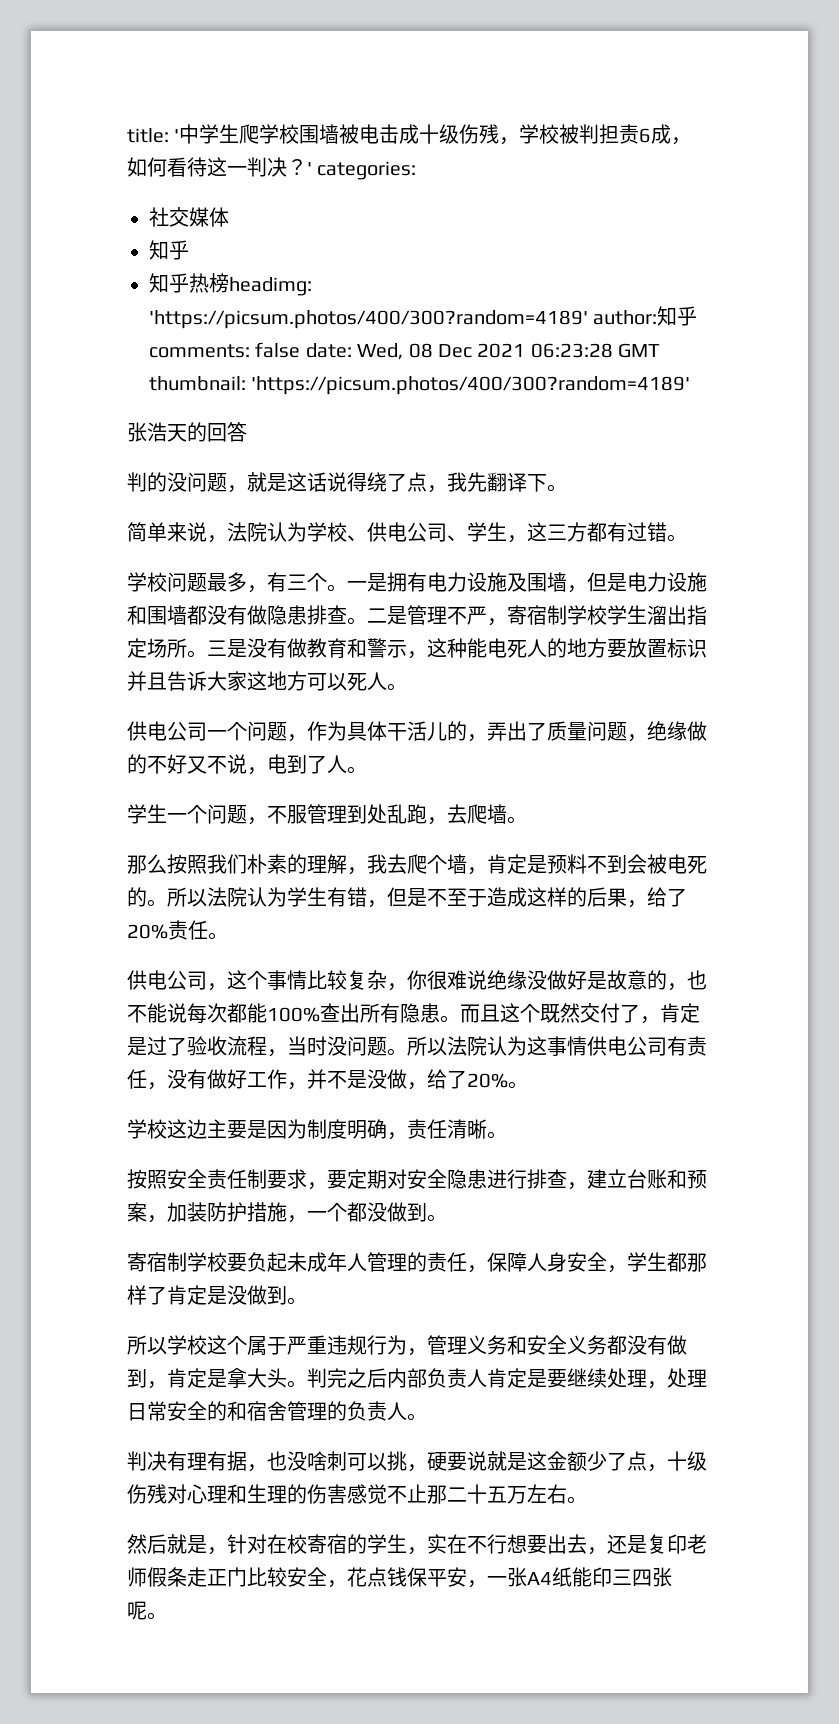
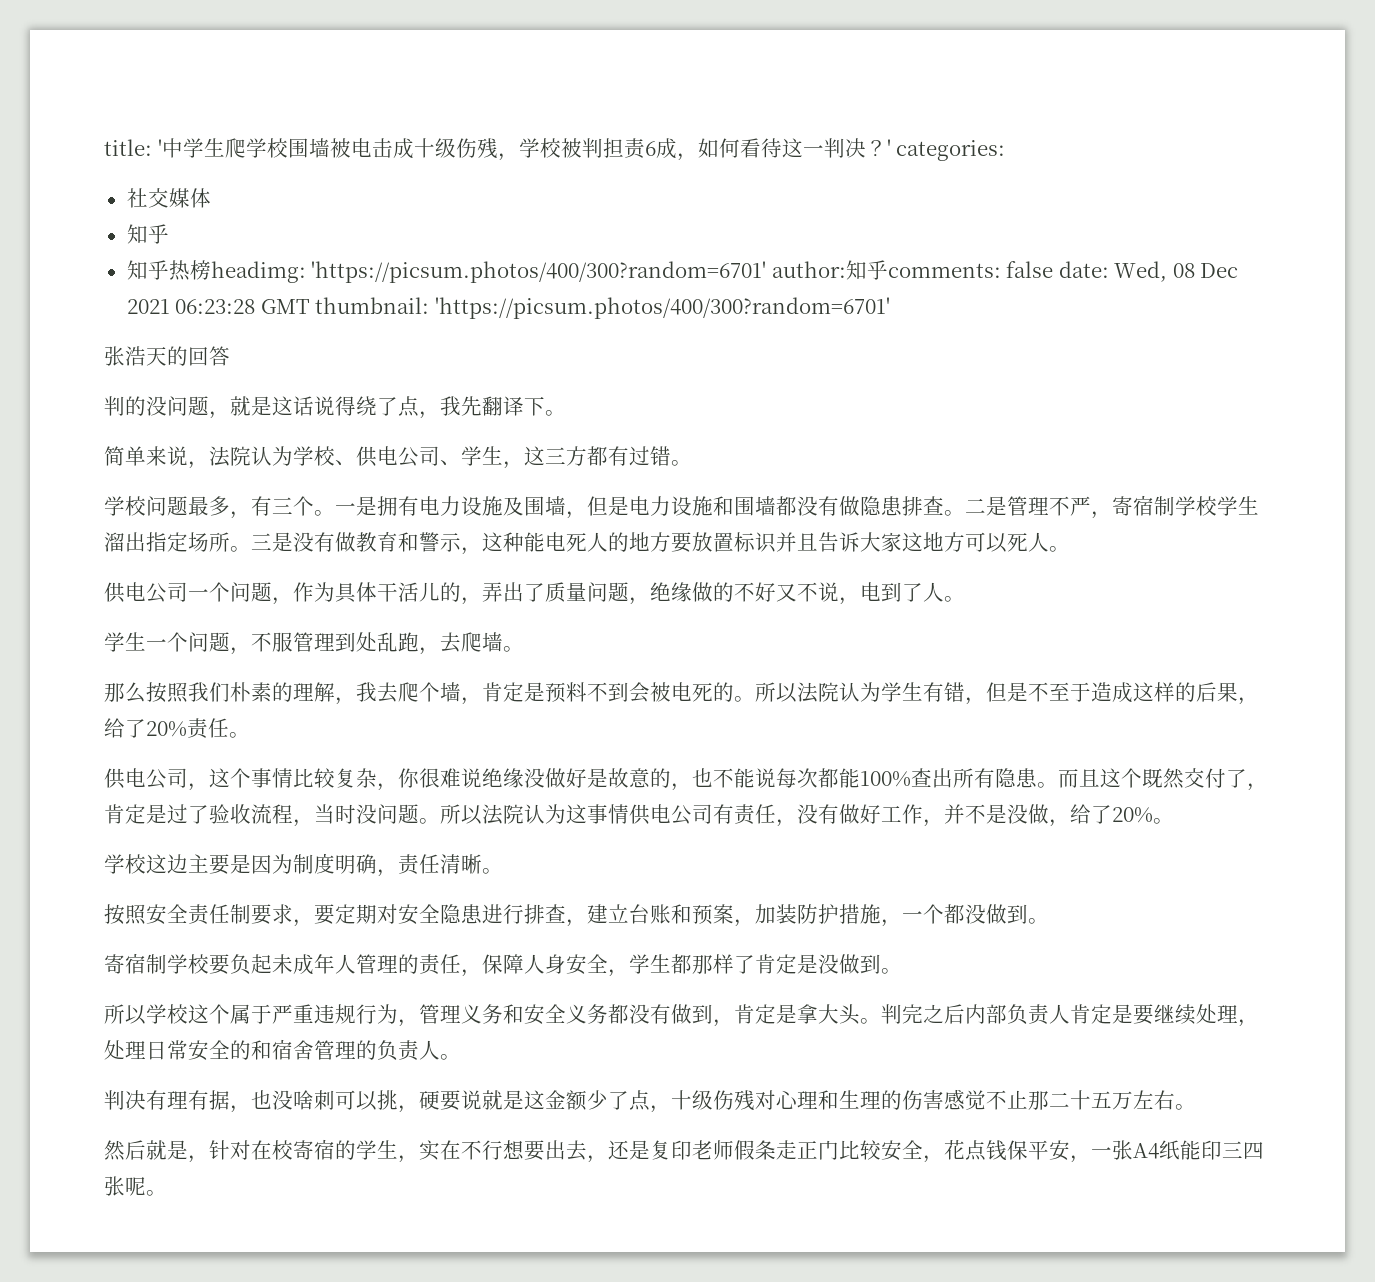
- 知乎热榜headimg: 'https://picsum.photos/400/300?random=4189' author:知乎comments: false date: Wed, 08 Dec 2021 06:23:28 GMT thumbnail: 'https://picsum.photos/400/300?random=4189'
+ 知乎热榜headimg: 'https://picsum.photos/400/300?random=6701' author:知乎comments: false date: Wed, 08 Dec 2021 06:23:28 GMT thumbnail: 'https://picsum.photos/400/300?random=6701'

